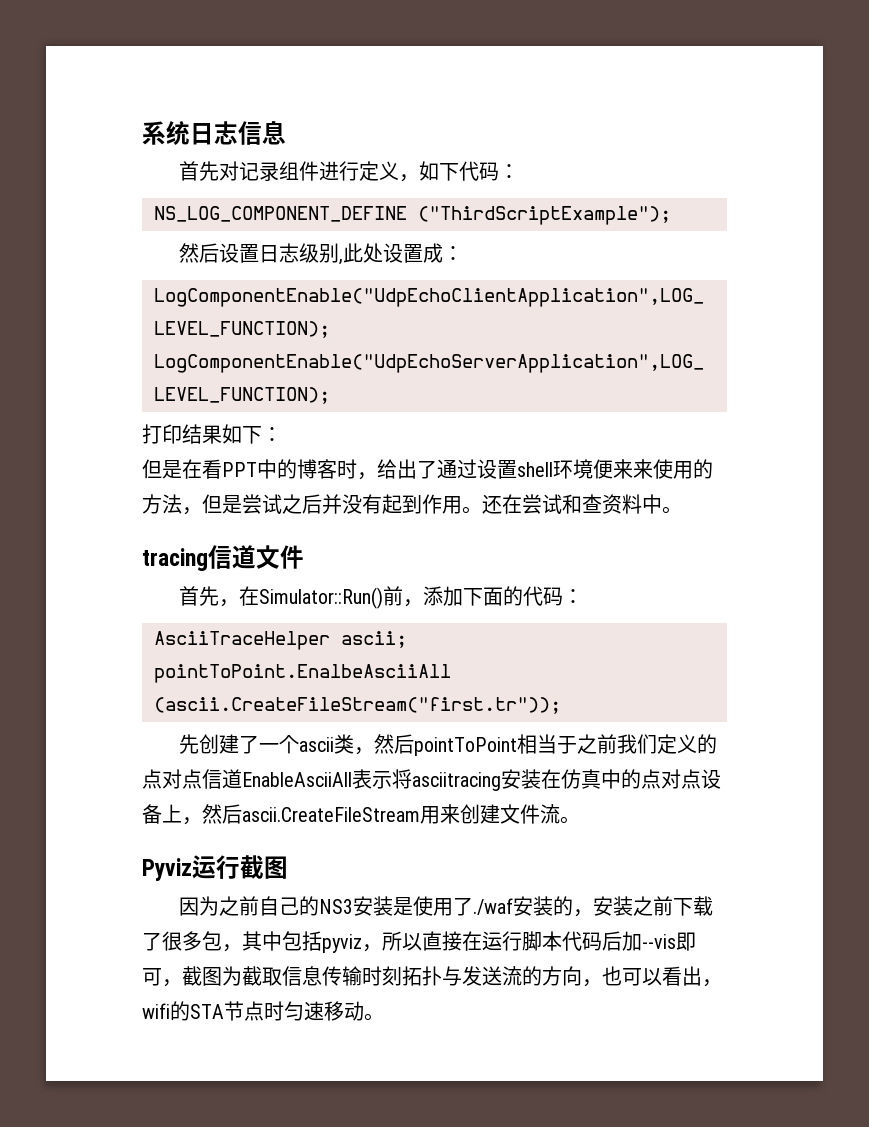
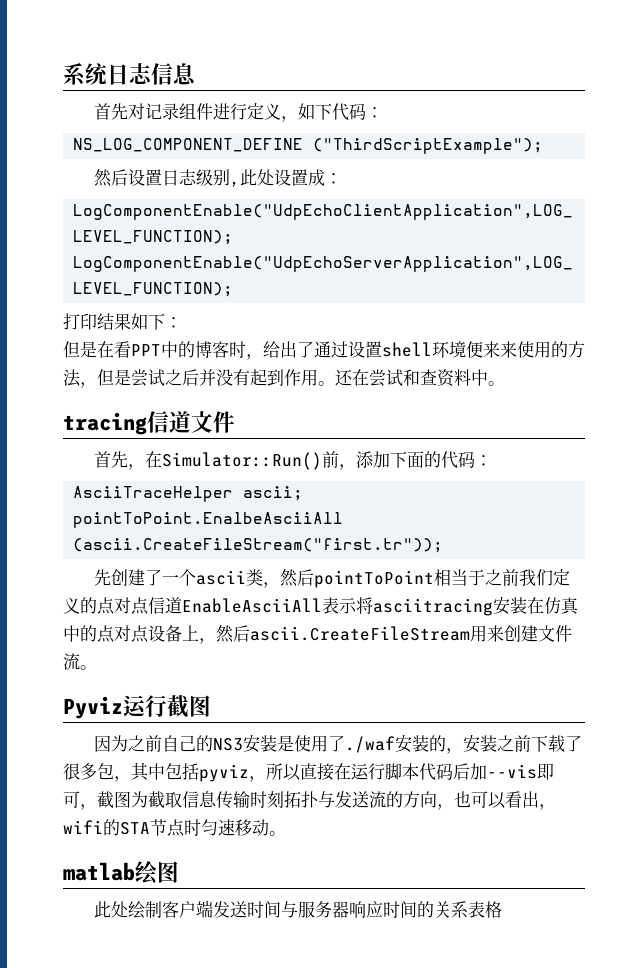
+ matlab绘图
+ 此处绘制客户端发送时间与服务器响应时间的关系表格

